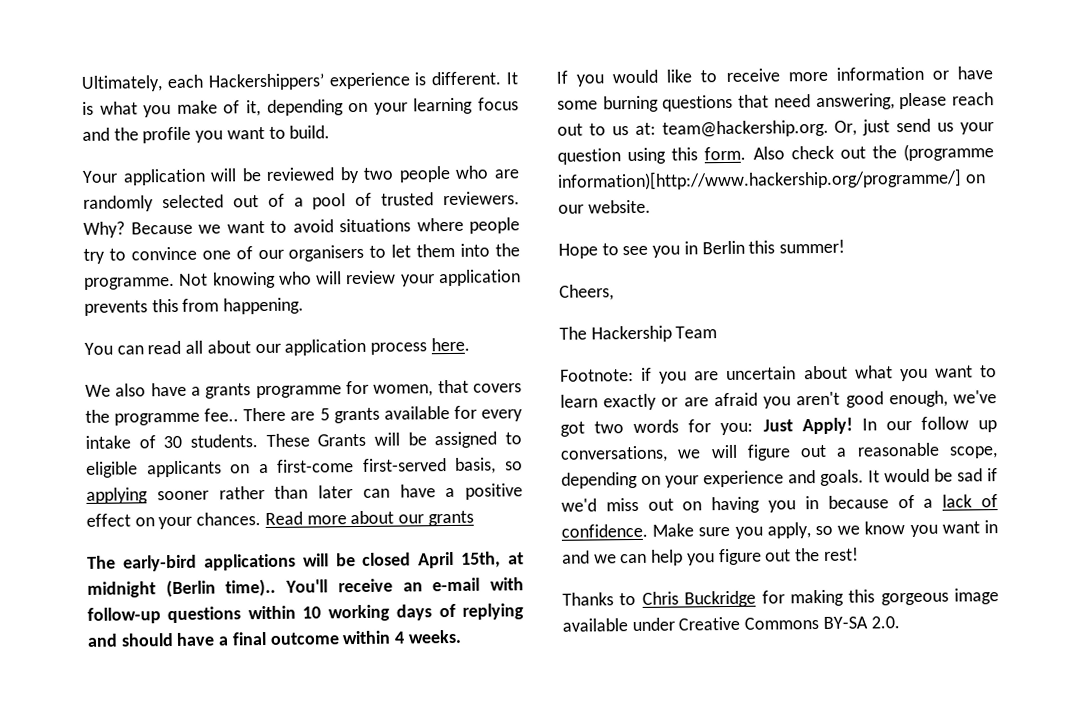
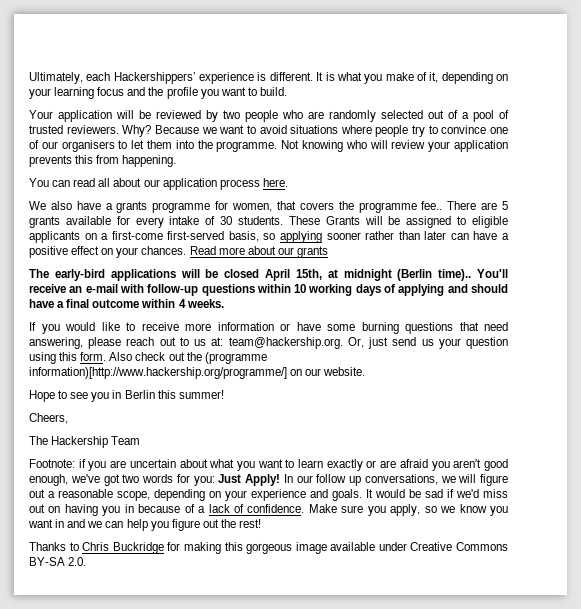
- You'll receive an e-mail with follow-up questions within 10 working days of replying and should have a final outcome within 4 weeks.
+ You'll receive an e-mail with follow-up questions within 10 working days of applying and should have a final outcome within 4 weeks.

